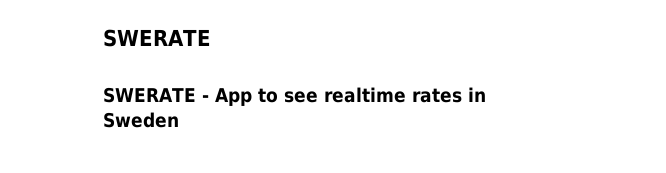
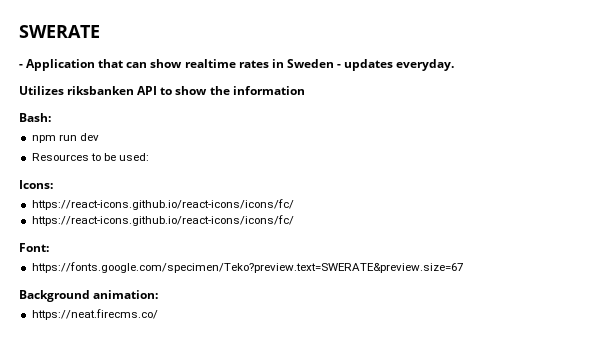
- SWERATE - App to see realtime rates in Sweden
+ - Application that can show realtime rates in Sweden - updates everyday.
+ Utilizes riksbanken API to show the information
+ Bash:
+ npm run dev
+ Resources to be used:
+ Icons:
+ https://react-icons.github.io/react-icons/icons/fc/
+ https://react-icons.github.io/react-icons/icons/fc/
+ Font:
+ https://fonts.google.com/specimen/Teko?preview.text=SWERATE&preview.size=67
+ Background animation:
+ https://neat.firecms.co/

